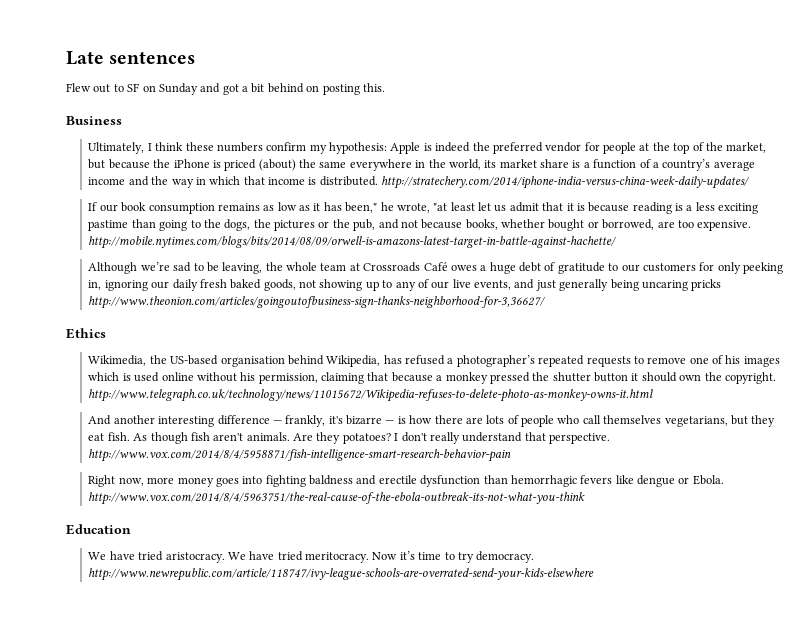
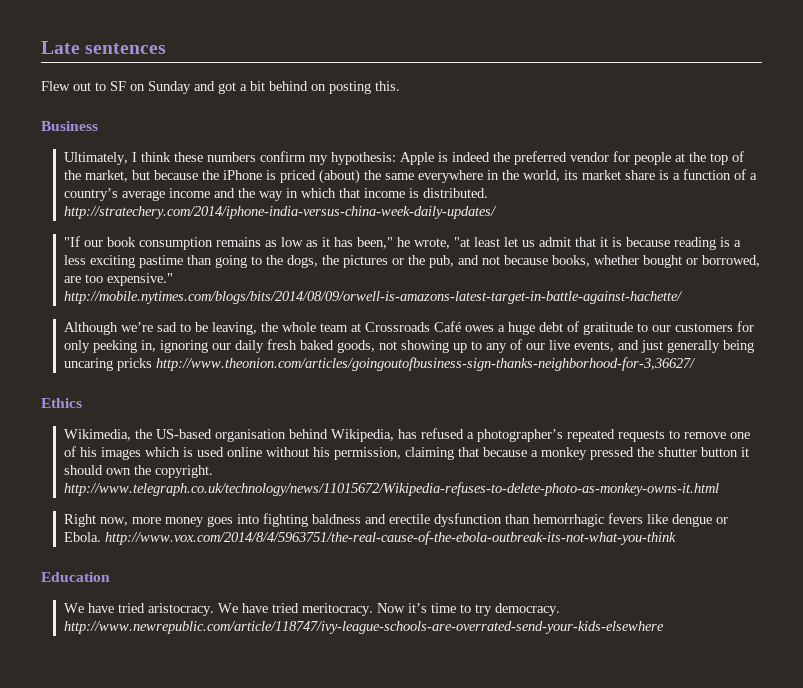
- If our book consumption remains as low as it has been," he wrote, "at least let us admit that it is because reading is a less exciting pastime than going to the dogs, the pictures or the pub, and not because books, whether bought or borrowed, are too expensive. http://mobile.nytimes.com/blogs/bits/2014/08/09/orwell-is-amazons-latest-target-in-battle-against-hachette/
+ "If our book consumption remains as low as it has been," he wrote, "at least let us admit that it is because reading is a less exciting pastime than going to the dogs, the pictures or the pub, and not because books, whether bought or borrowed, are too expensive." http://mobile.nytimes.com/blogs/bits/2014/08/09/orwell-is-amazons-latest-target-in-battle-against-hachette/
- And another interesting difference — frankly, it's bizarre — is how there are lots of people who call themselves vegetarians, but they eat fish. As though fish aren't animals. Are they potatoes? I don't really understand that perspective. http://www.vox.com/2014/8/4/5958871/fish-intelligence-smart-research-behavior-pain

